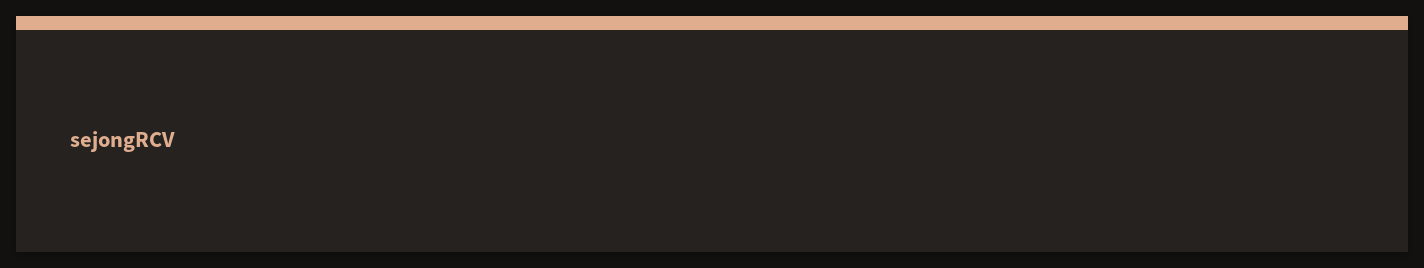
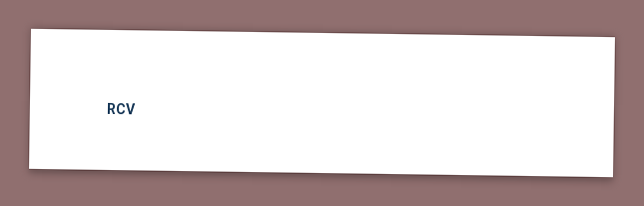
- sejongRCV
+ RCV

